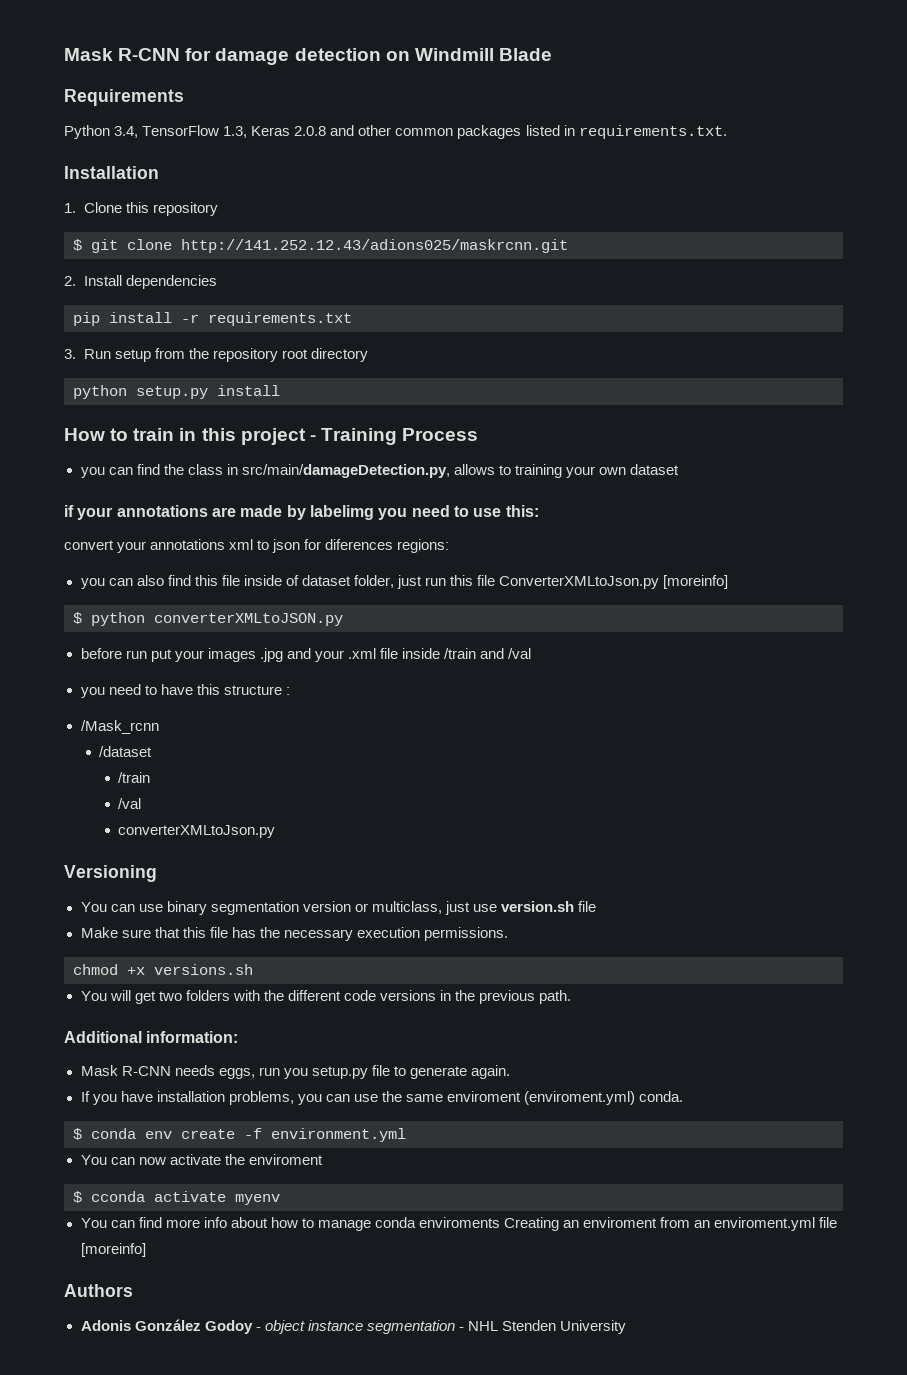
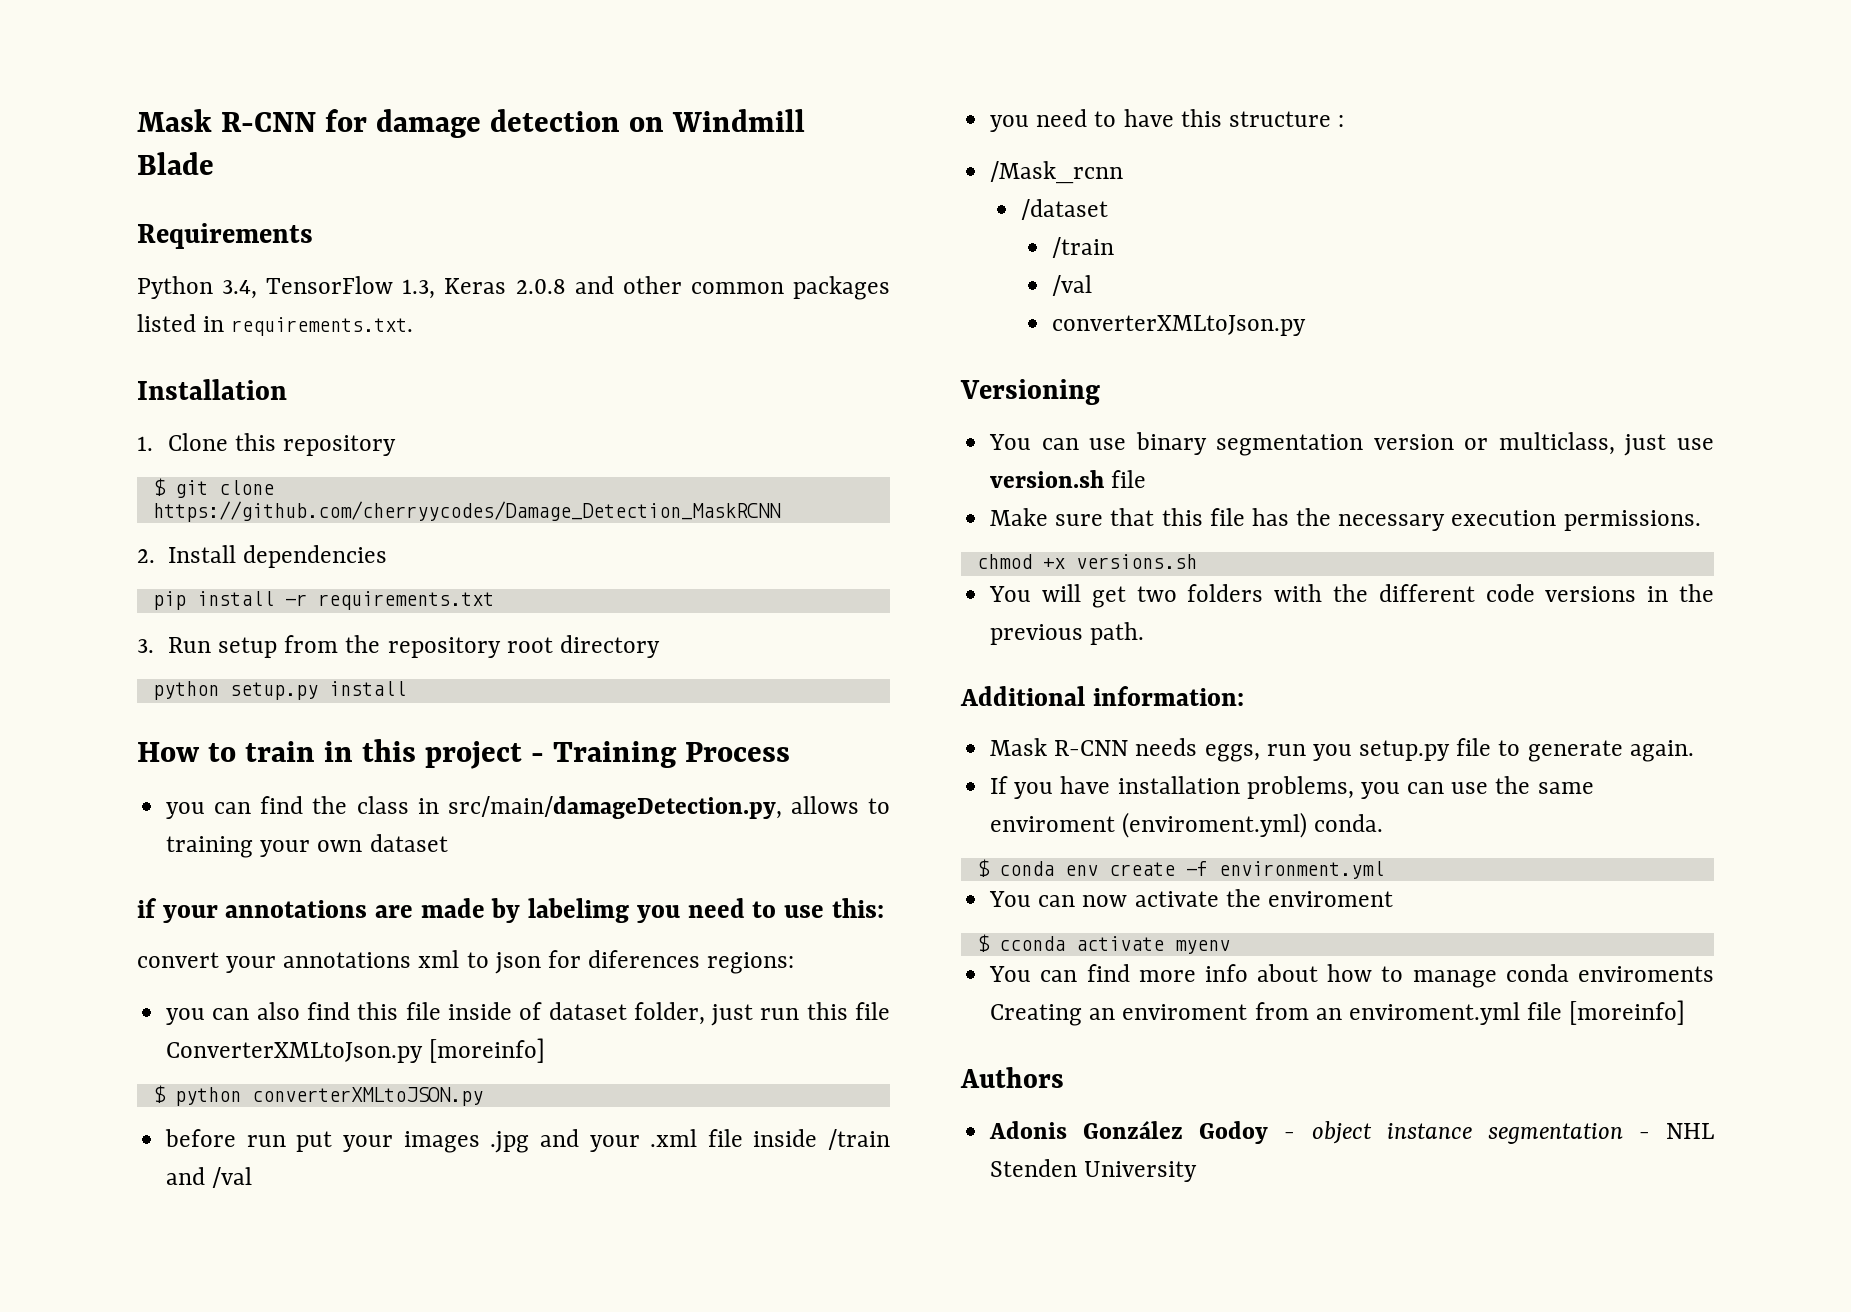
- $ git clone http://141.252.12.43/adions025/maskrcnn.git
+ $ git clone https://github.com/cherryycodes/Damage_Detection_MaskRCNN

